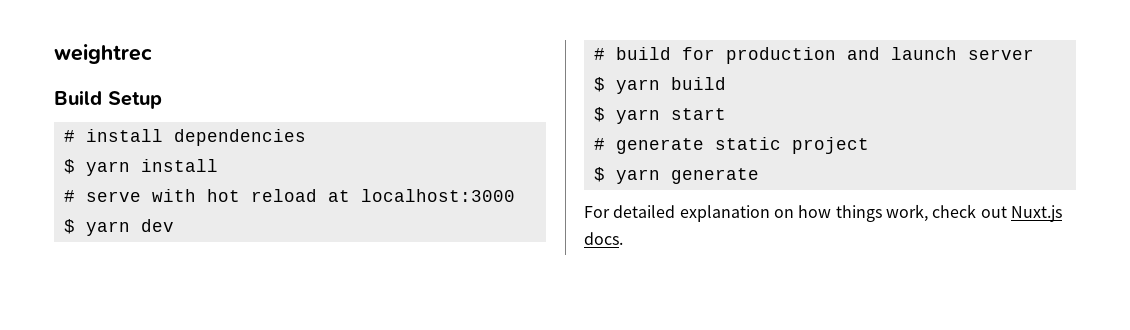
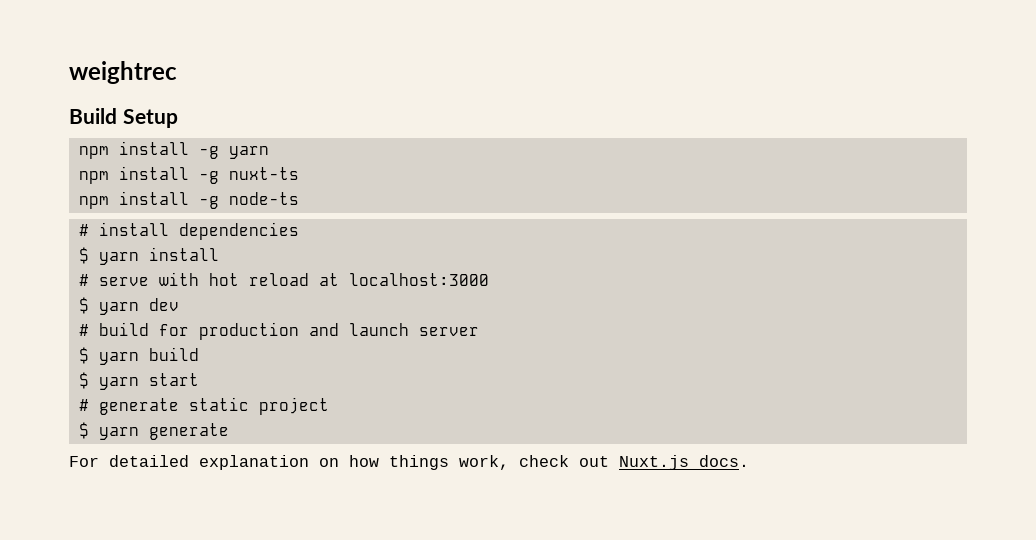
+ npm install -g yarn
+ npm install -g nuxt-ts
+ npm install -g node-ts

